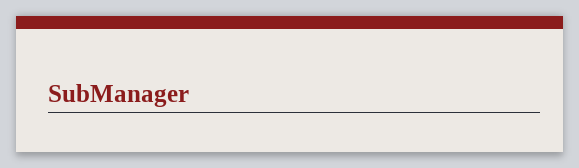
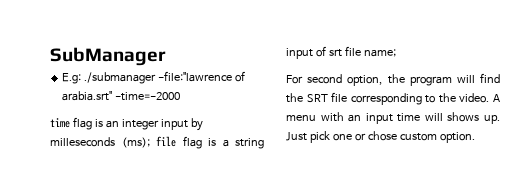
+ E.g: ./submanager -file:"lawrence of arabia.srt" -time=-2000
+ time flag is an integer input by milleseconds (ms); file flag is a string input of srt file name;
+ For second option, the program will find the SRT file corresponding to the video. A menu with an input time will shows up. Just pick one or chose custom option.

